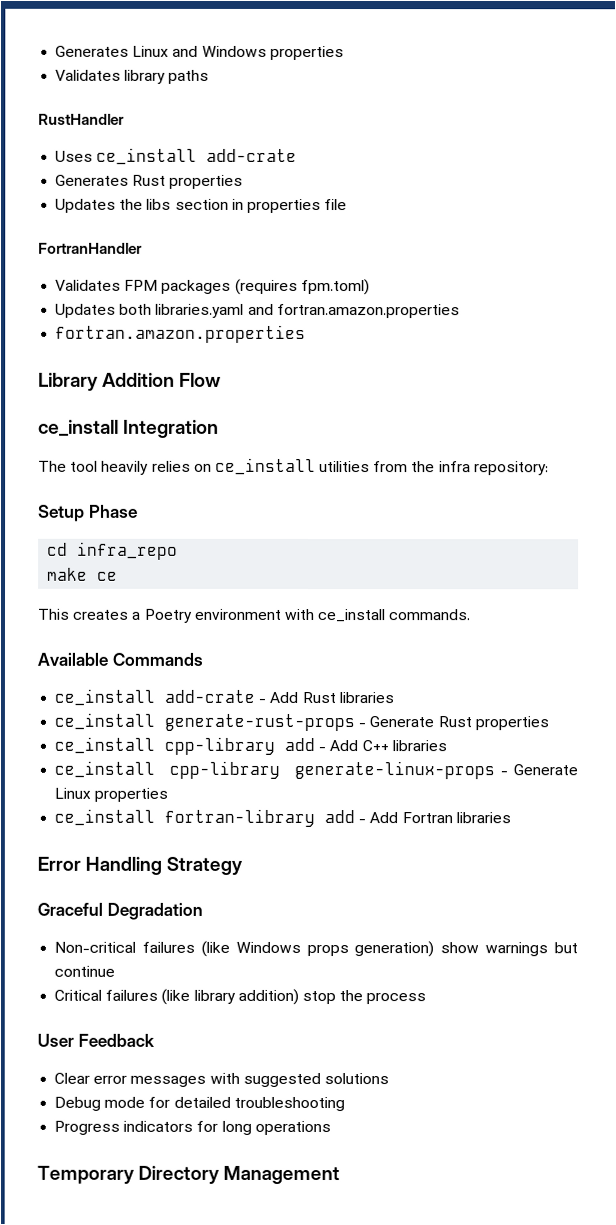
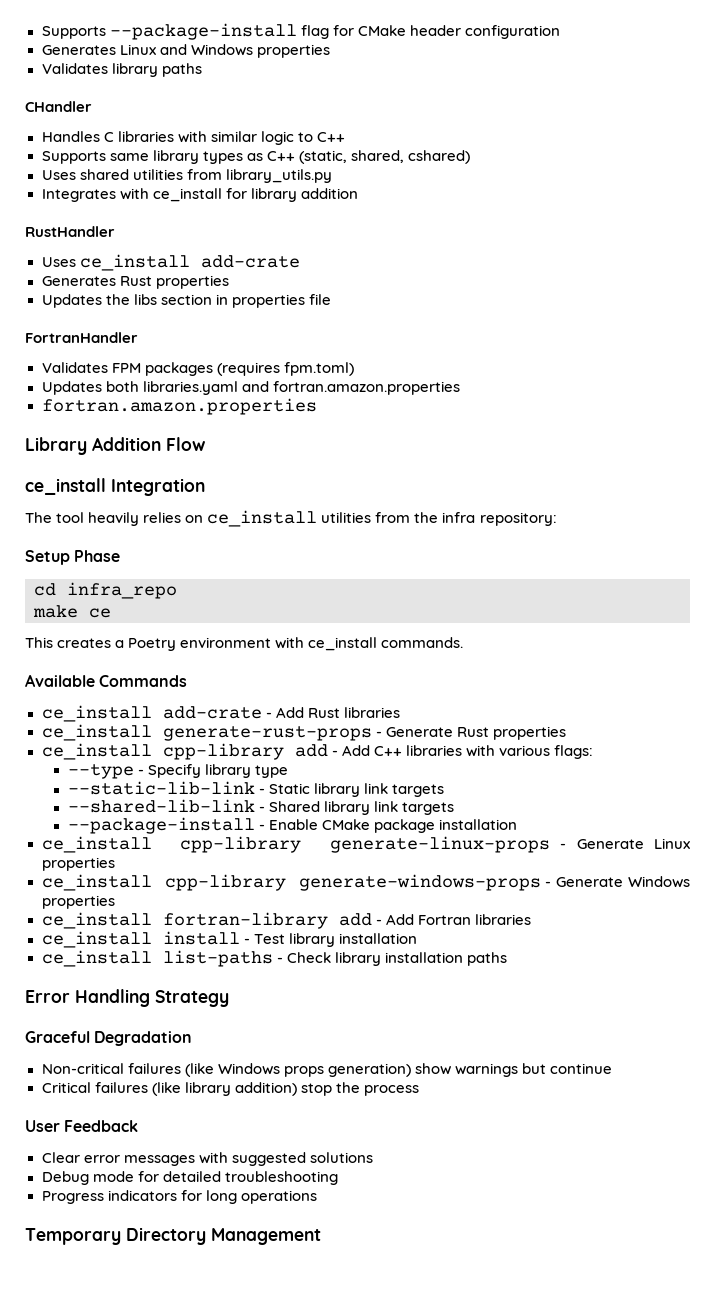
+ Supports --package-install flag for CMake header configuration
+ CHandler
+ Handles C libraries with similar logic to C++
+ Supports same library types as C++ (static, shared, cshared)
+ Uses shared utilities from library_utils.py
+ Integrates with ce_install for library addition
- ce_install cpp-library add - Add C++ libraries
+ ce_install cpp-library add - Add C++ libraries with various flags:
+ --type - Specify library type
+ --static-lib-link - Static library link targets
+ --shared-lib-link - Shared library link targets
+ --package-install - Enable CMake package installation
+ ce_install cpp-library generate-windows-props - Generate Windows properties
+ ce_install install - Test library installation
+ ce_install list-paths - Check library installation paths

